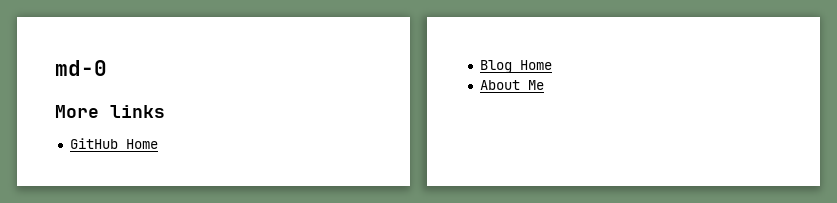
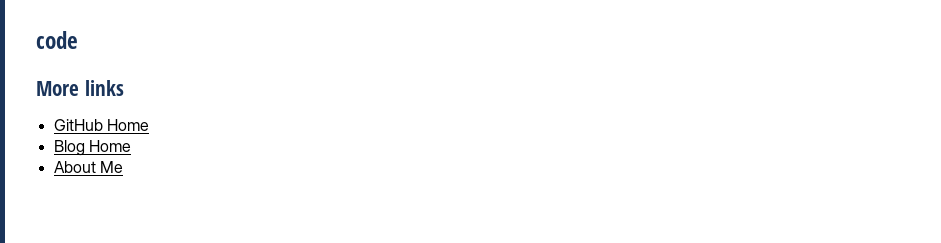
- md-0
+ code

